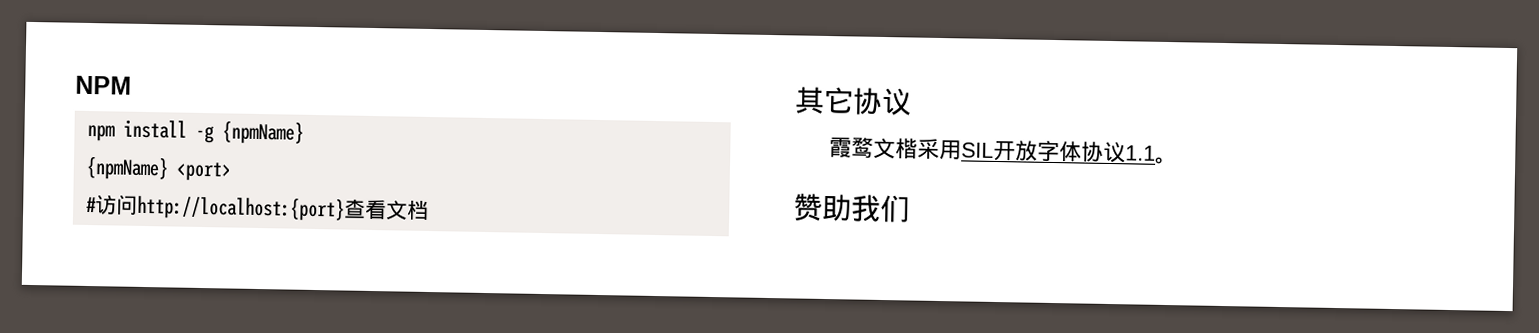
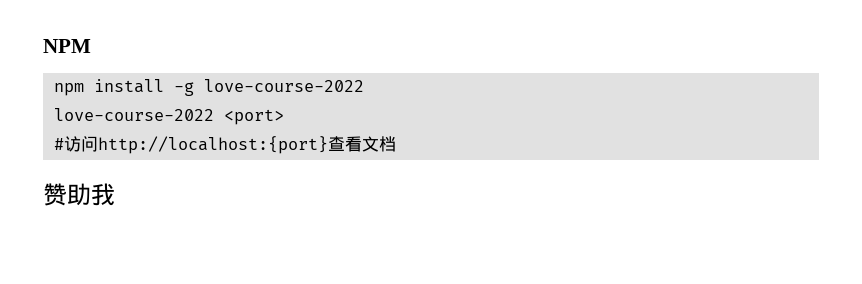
- npm install -g {npmName}
- {npmName} <port>
+ npm install -g love-course-2022
+ love-course-2022 <port>
- 其它协议
- 霞鹜文楷采用SIL开放字体协议1.1。
- 赞助我们
+ 赞助我

